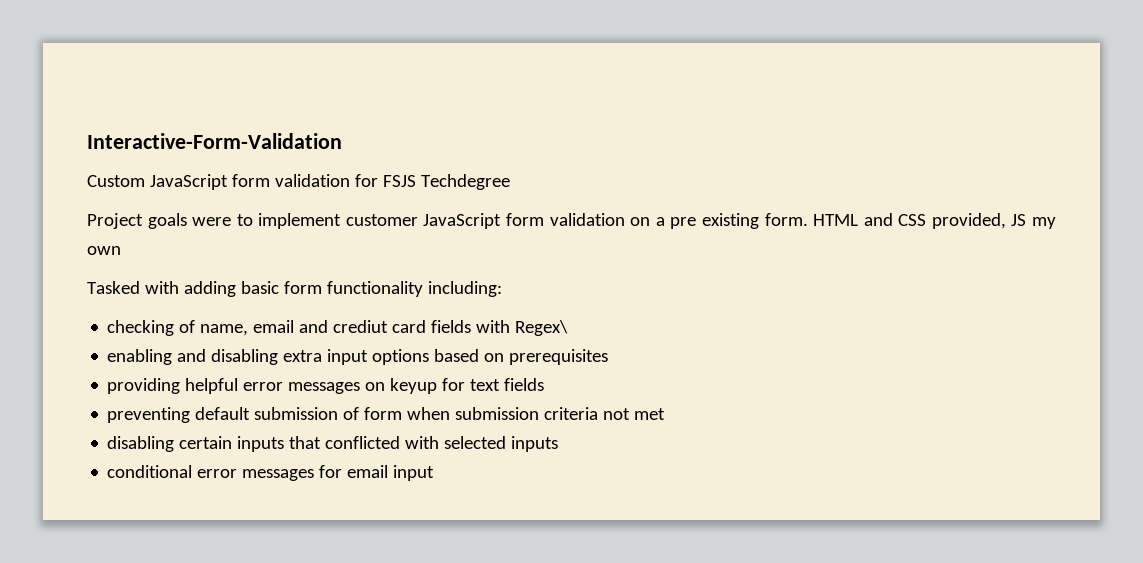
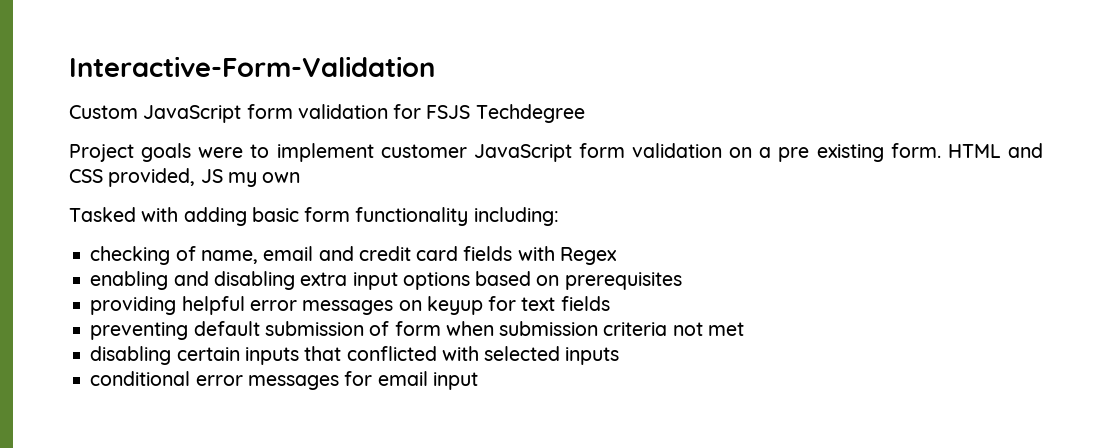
- checking of name, email and crediut card fields with Regex\
+ checking of name, email and credit card fields with Regex

